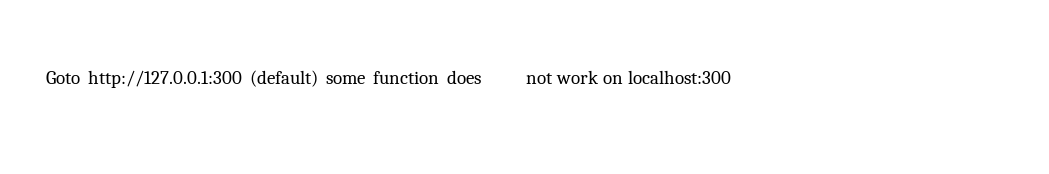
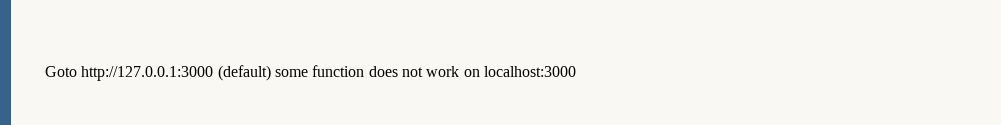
- Goto http://127.0.0.1:300 (default) some function does not work on localhost:300
+ Goto http://127.0.0.1:3000 (default) some function does not work on localhost:3000

